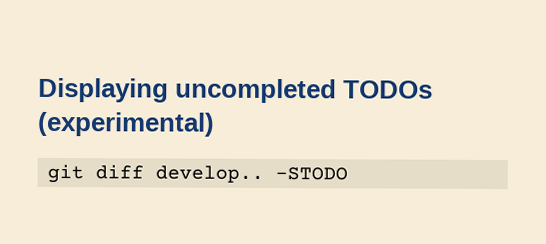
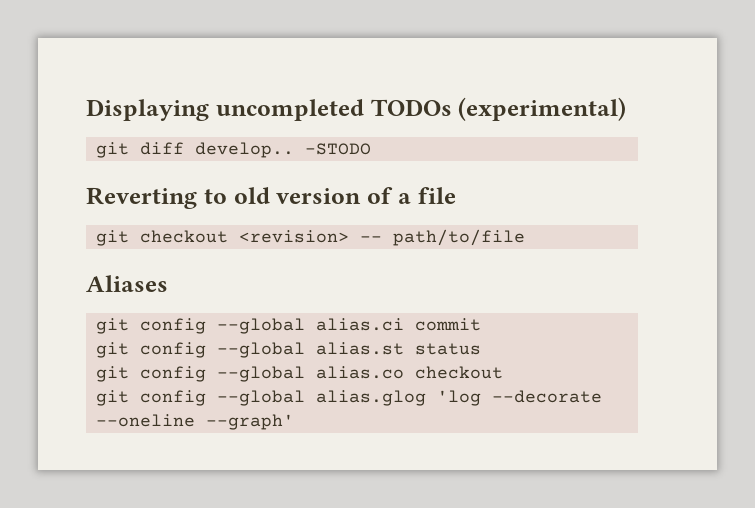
+ Reverting to old version of a file
+ git checkout <revision> -- path/to/file
+ Aliases
+ git config --global alias.ci commit
+ git config --global alias.st status
+ git config --global alias.co checkout
+ git config --global alias.glog 'log --decorate --oneline --graph'

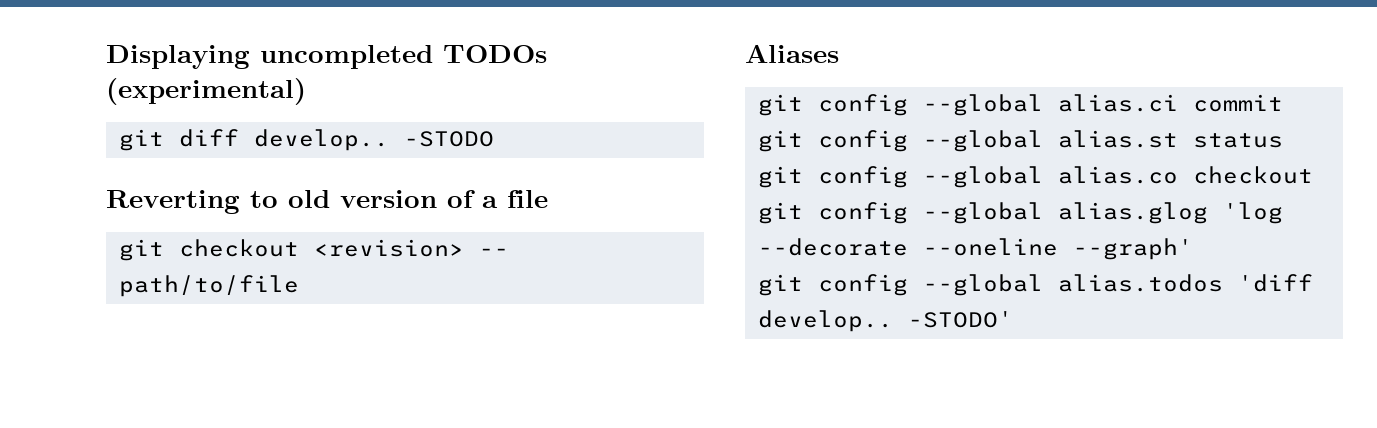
+ git config --global alias.todos 'diff develop.. -STODO'

